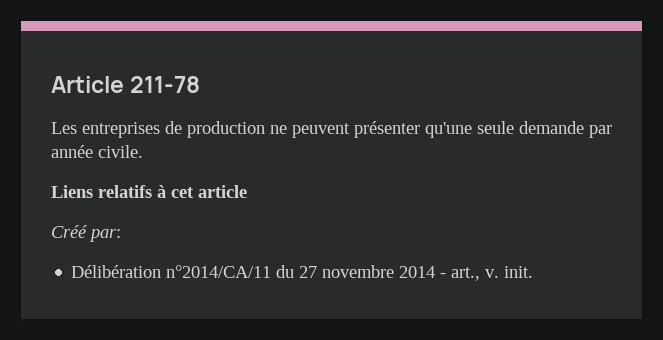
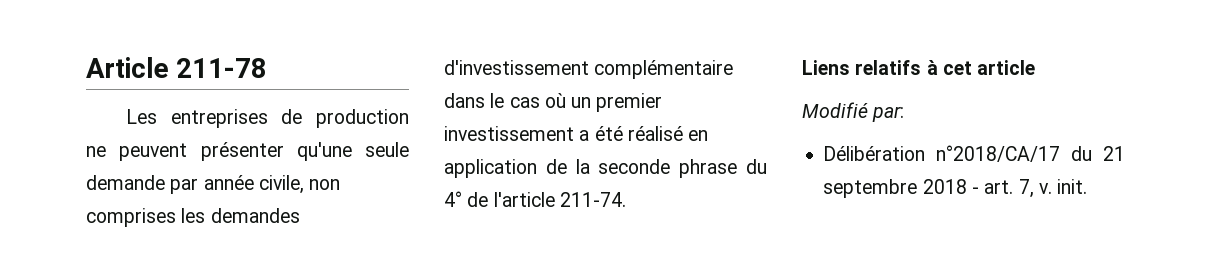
- Les entreprises de production ne peuvent présenter qu'une seule demande par année civile.
+ Les entreprises de production ne peuvent présenter qu'une seule demande par année civile, non comprises les demandes d'investissement complémentaire dans le cas où un premier investissement a été réalisé en application de la seconde phrase du 4° de l'article 211-74.
- Créé par:
+ Modifié par:
- Délibération n°2014/CA/11 du 27 novembre 2014 - art., v. init.
+ Délibération n°2018/CA/17 du 21 septembre 2018 - art. 7, v. init.

